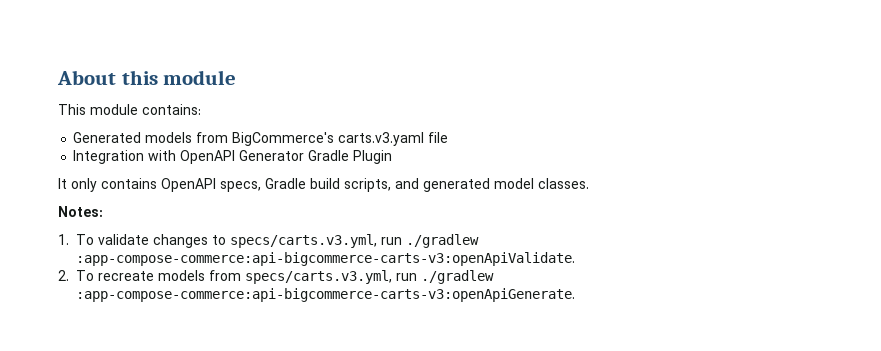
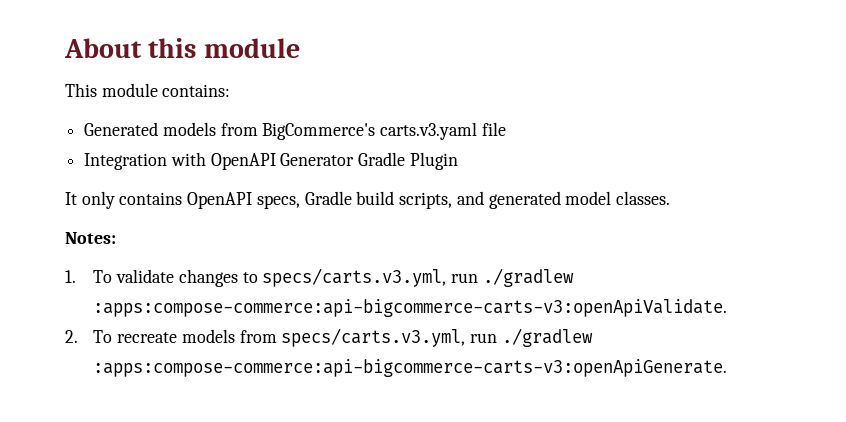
- 1. To validate changes to specs/carts.v3.yml, run ./gradlew :app-compose-commerce:api-bigcommerce-carts-v3:openApiValidate.
+ 1. To validate changes to specs/carts.v3.yml, run ./gradlew :apps:compose-commerce:api-bigcommerce-carts-v3:openApiValidate.
- 2. To recreate models from specs/carts.v3.yml, run ./gradlew :app-compose-commerce:api-bigcommerce-carts-v3:openApiGenerate.
+ 2. To recreate models from specs/carts.v3.yml, run ./gradlew :apps:compose-commerce:api-bigcommerce-carts-v3:openApiGenerate.

